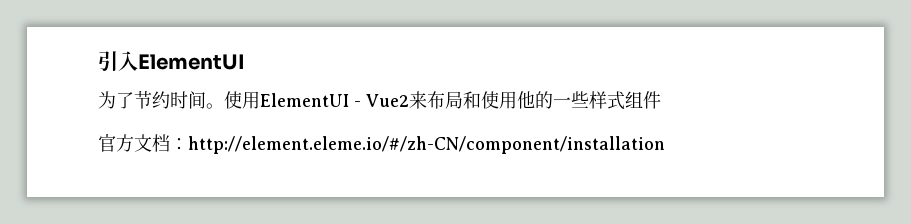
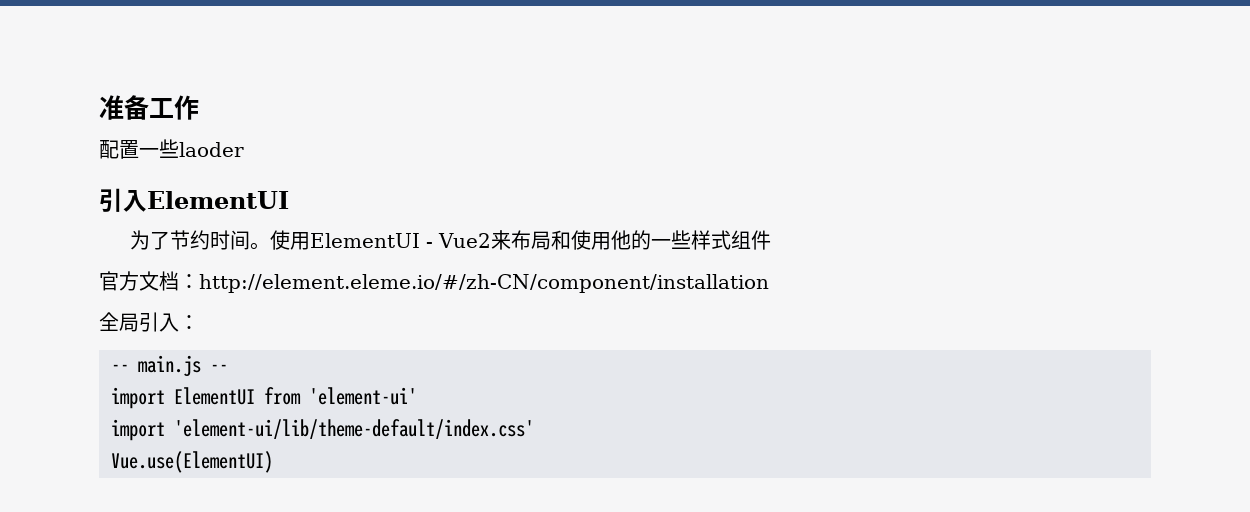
+ 准备工作
+ 配置一些laoder
+ 全局引入：
+ -- main.js --
+ import ElementUI from 'element-ui'
+ import 'element-ui/lib/theme-default/index.css'
+ Vue.use(ElementUI)

